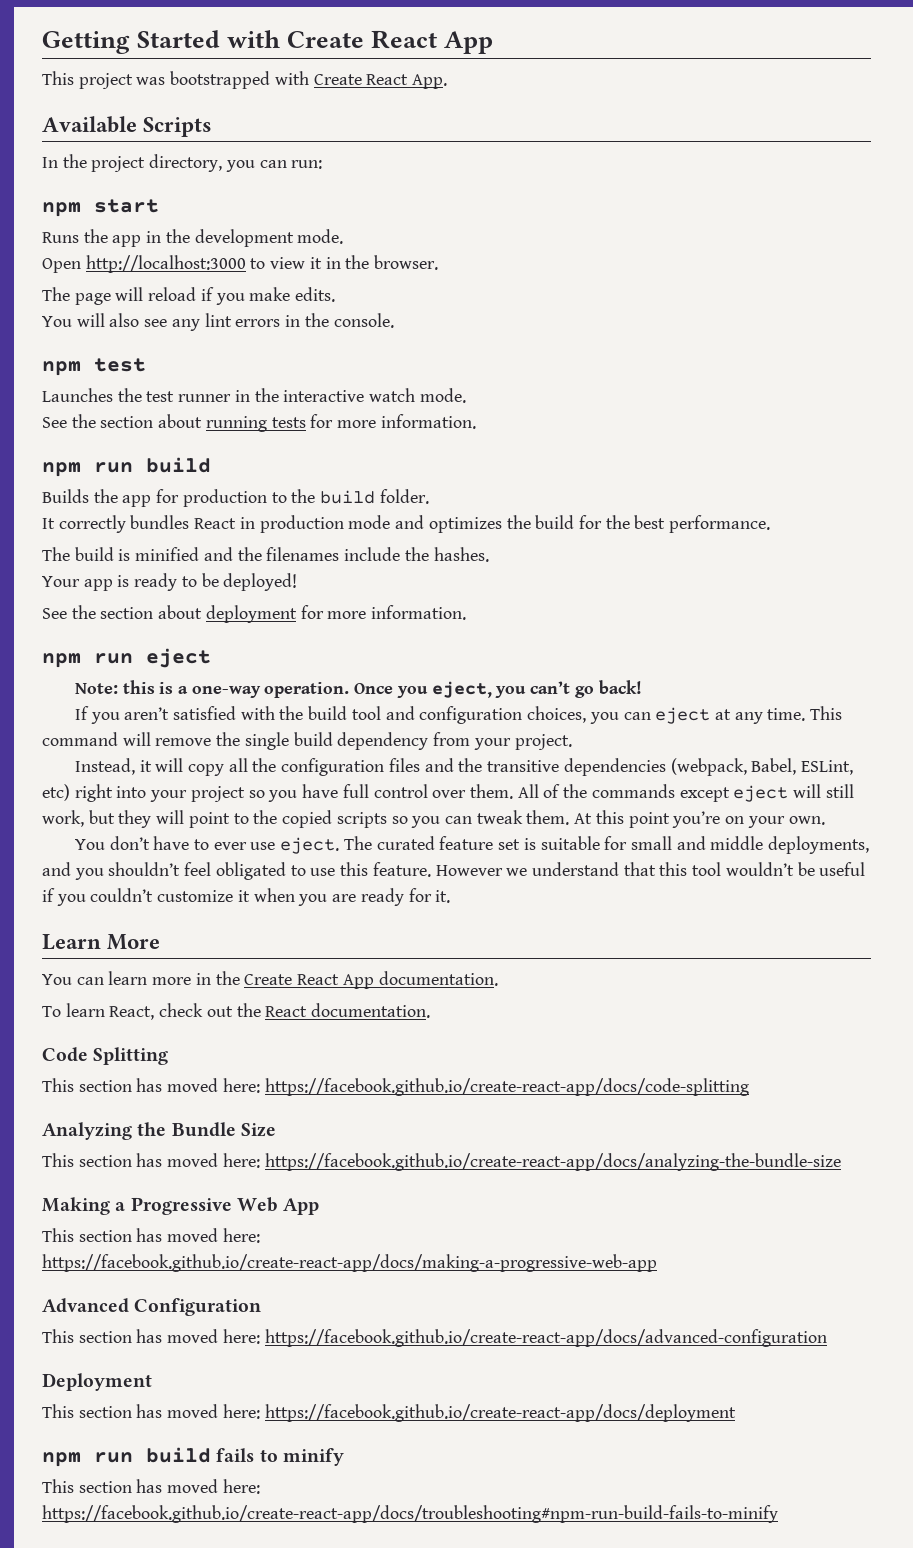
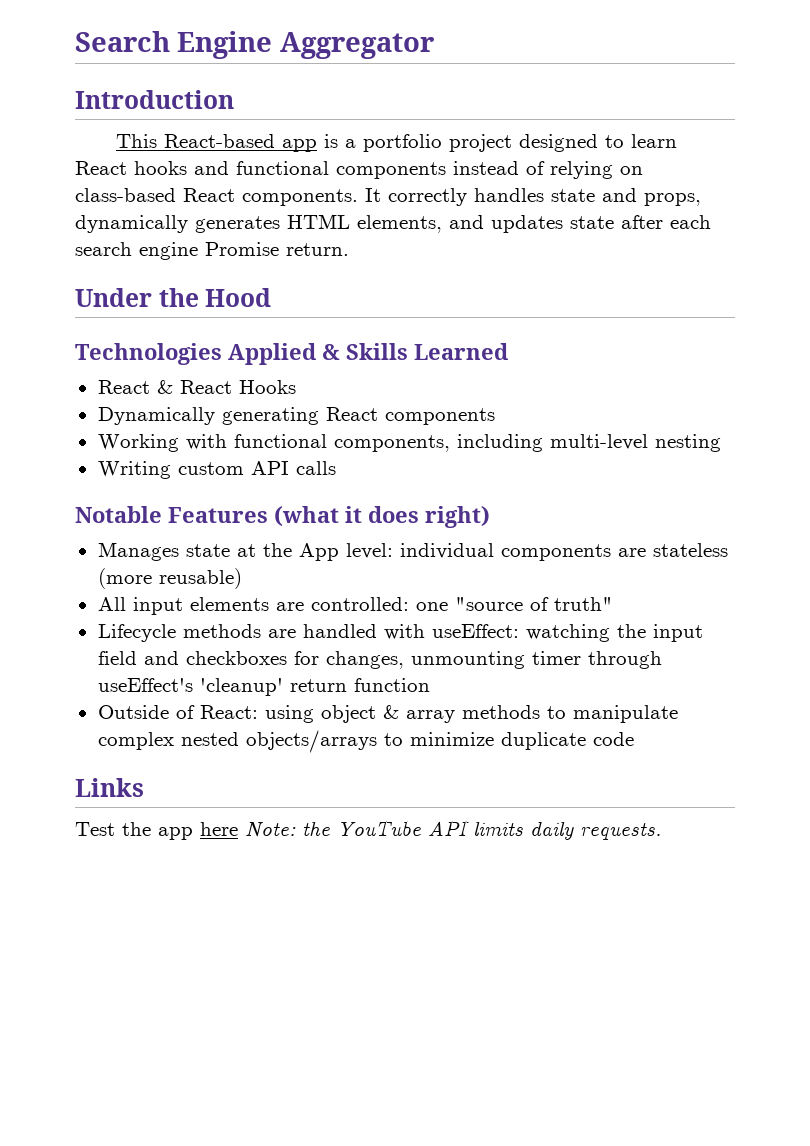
- Getting Started with Create React App
- This project was bootstrapped with Create React App.
- Available Scripts
- In the project directory, you can run:
- npm start
- Runs the app in the development mode.
- Open http://localhost:3000 to view it in the browser.
- The page will reload if you make edits.
- You will also see any lint errors in the console.
- npm test
- Launches the test runner in the interactive watch mode.
- See the section about running tests for more information.
- npm run build
- Builds the app for production to the build folder.
- It correctly bundles React in production mode and optimizes the build for the best performance.
- The build is minified and the filenames include the hashes.
- Your app is ready to be deployed!
- See the section about deployment for more information.
- npm run eject
- Note: this is a one-way operation. Once you eject, you can’t go back!
- If you aren’t satisfied with the build tool and configuration choices, you can eject at any time. This command will remove the single build dependency from your project.
- Instead, it will copy all the configuration files and the transitive dependencies (webpack, Babel, ESLint, etc) right into your project so you have full control over them. All of the commands except eject will still work, but they will point to the copied scripts so you can tweak them. At this point you’re on your own.
- You don’t have to ever use eject. The curated feature set is suitable for small and middle deployments, and you shouldn’t feel obligated to use this feature. However we understand that this tool wouldn’t be useful if you couldn’t customize it when you are ready for it.
- Learn More
- You can learn more in the Create React App documentation.
- To learn React, check out the React documentation.
- Code Splitting
- This section has moved here: https://facebook.github.io/create-react-app/docs/code-splitting
- Analyzing the Bundle Size
- This section has moved here: https://facebook.github.io/create-react-app/docs/analyzing-the-bundle-size
- Making a Progressive Web App
- This section has moved here: https://facebook.github.io/create-react-app/docs/making-a-progressive-web-app
- Advanced Configuration
- This section has moved here: https://facebook.github.io/create-react-app/docs/advanced-configuration
- Deployment
- This section has moved here: https://facebook.github.io/create-react-app/docs/deployment
- npm run build fails to minify
- This section has moved here: https://facebook.github.io/create-react-app/docs/troubleshooting#npm-run-build-fails-to-minify
+ Search Engine Aggregator
+ Introduction
+ This React-based app is a portfolio project designed to learn React hooks and functional components instead of relying on class-based React components. It correctly handles state and props, dynamically generates HTML elements, and updates state after each search engine Promise return.
+ Under the Hood
+ Technologies Applied & Skills Learned
+ React & React Hooks
+ Dynamically generating React components
+ Working with functional components, including multi-level nesting
+ Writing custom API calls
+ Notable Features (what it does right)
+ Manages state at the App level: individual components are stateless (more reusable)
+ All input elements are controlled: one "source of truth"
+ Lifecycle methods are handled with useEffect: watching the input field and checkboxes for changes, unmounting timer through useEffect's 'cleanup' return function
+ Outside of React: using object & array methods to manipulate complex nested objects/arrays to minimize duplicate code
+ Links
+ Test the app here Note: the YouTube API limits daily requests.

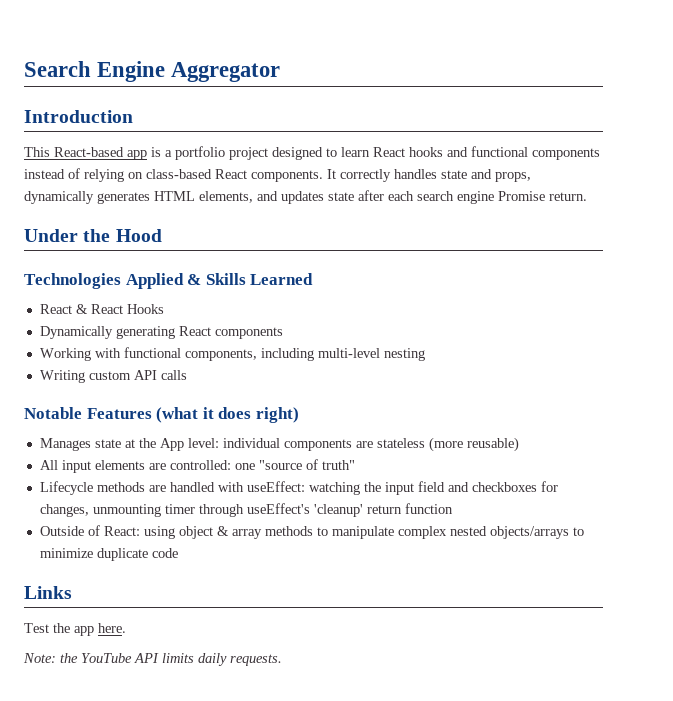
- Test the app here Note: the YouTube API limits daily requests.
+ Test the app here.
+ Note: the YouTube API limits daily requests.

